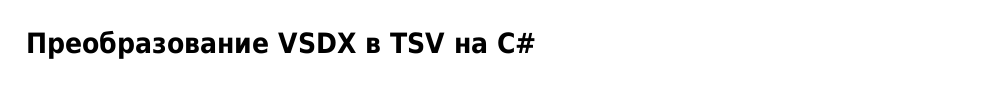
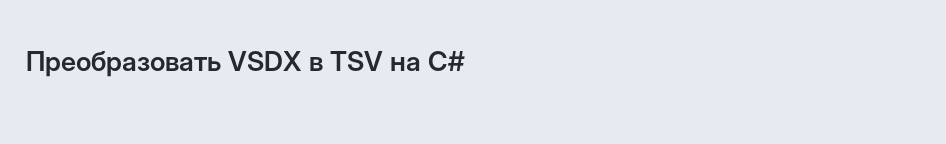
- Преобразование VSDX в TSV на C#
+ Преобразовать VSDX в TSV на C#

